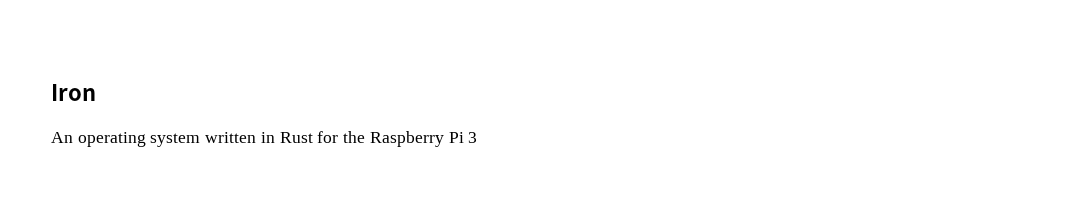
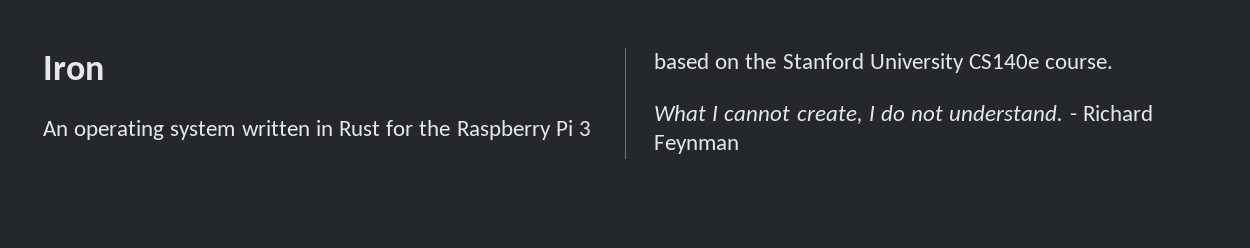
- An operating system written in Rust for the Raspberry Pi 3
+ An operating system written in Rust for the Raspberry Pi 3 based on the Stanford University CS140e course.
+ What I cannot create, I do not understand. - Richard Feynman

